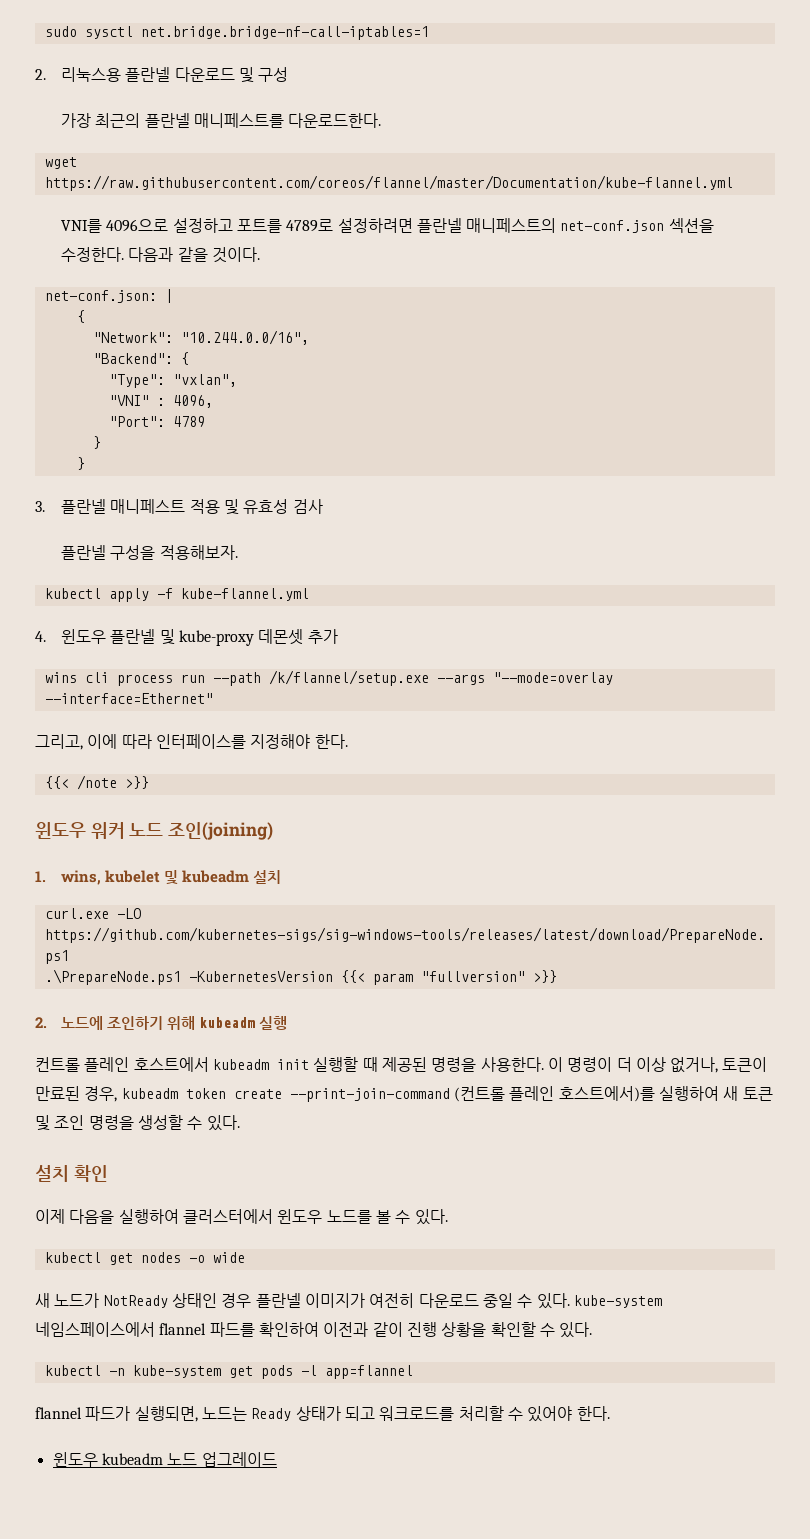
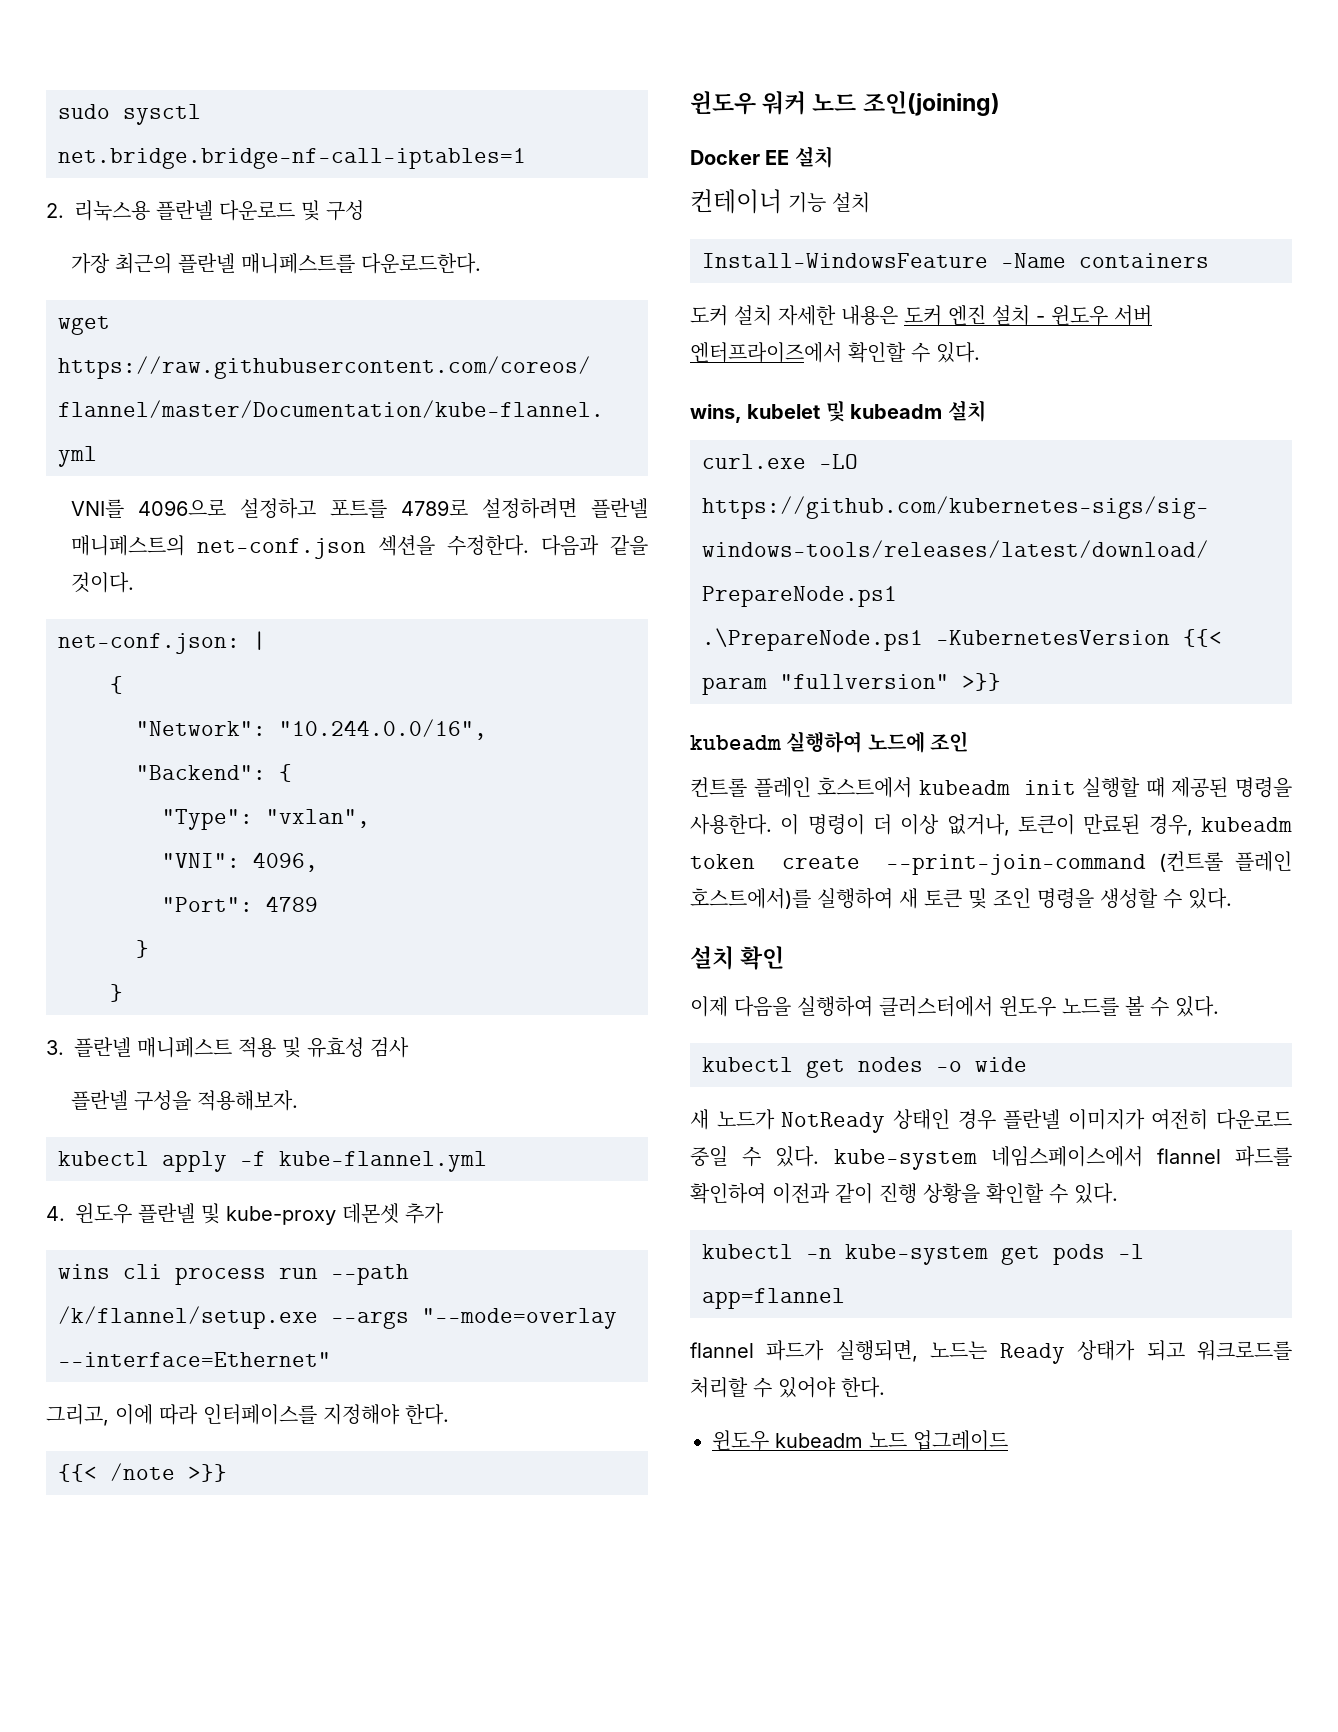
- "VNI" : 4096,
+ "VNI": 4096,
- 1. wins, kubelet 및 kubeadm 설치
+ Docker EE 설치
+ 컨테이너 기능 설치
+ Install-WindowsFeature -Name containers
+ 도커 설치 자세한 내용은 도커 엔진 설치 - 윈도우 서버 엔터프라이즈에서 확인할 수 있다.
+ wins, kubelet 및 kubeadm 설치
- 2. 노드에 조인하기 위해 kubeadm 실행
+ kubeadm 실행하여 노드에 조인

